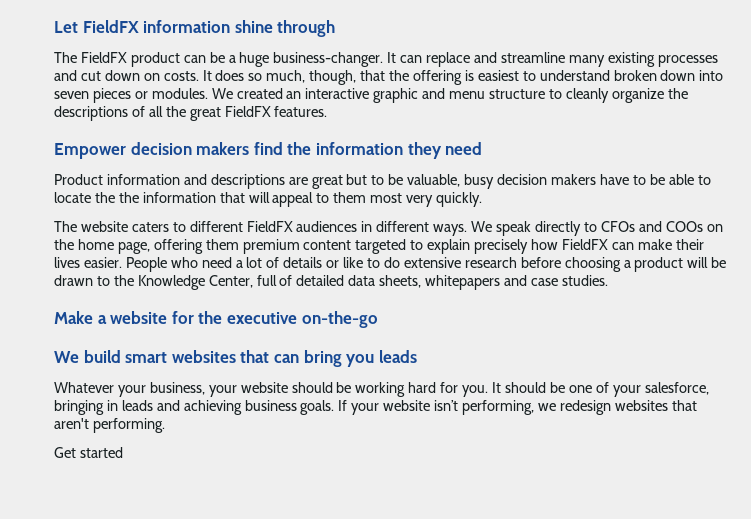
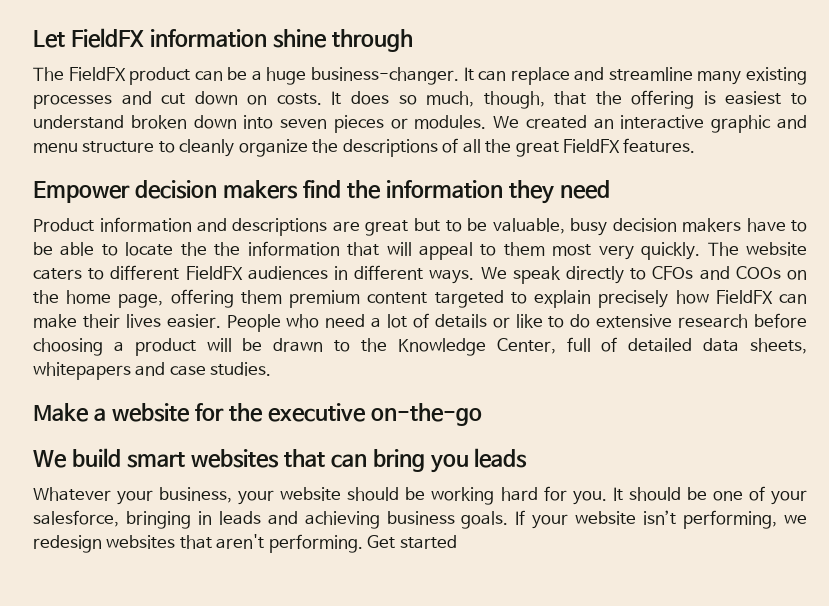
- Product information and descriptions are great but to be valuable, busy decision makers have to be able to locate the the information that will appeal to them most very quickly.
- The website caters to different FieldFX audiences in different ways.
+ Product information and descriptions are great but to be valuable, busy decision makers have to be able to locate the the information that will appeal to them most very quickly. The website caters to different FieldFX audiences in different ways.
- If your website isn’t performing, we redesign websites that aren't performing.
- Get started
+ If your website isn’t performing, we redesign websites that aren't performing. Get started

